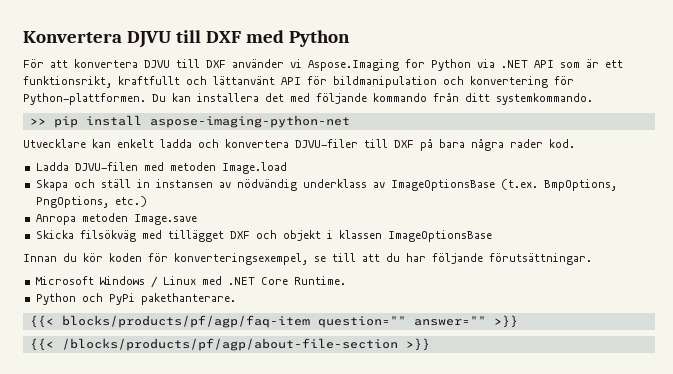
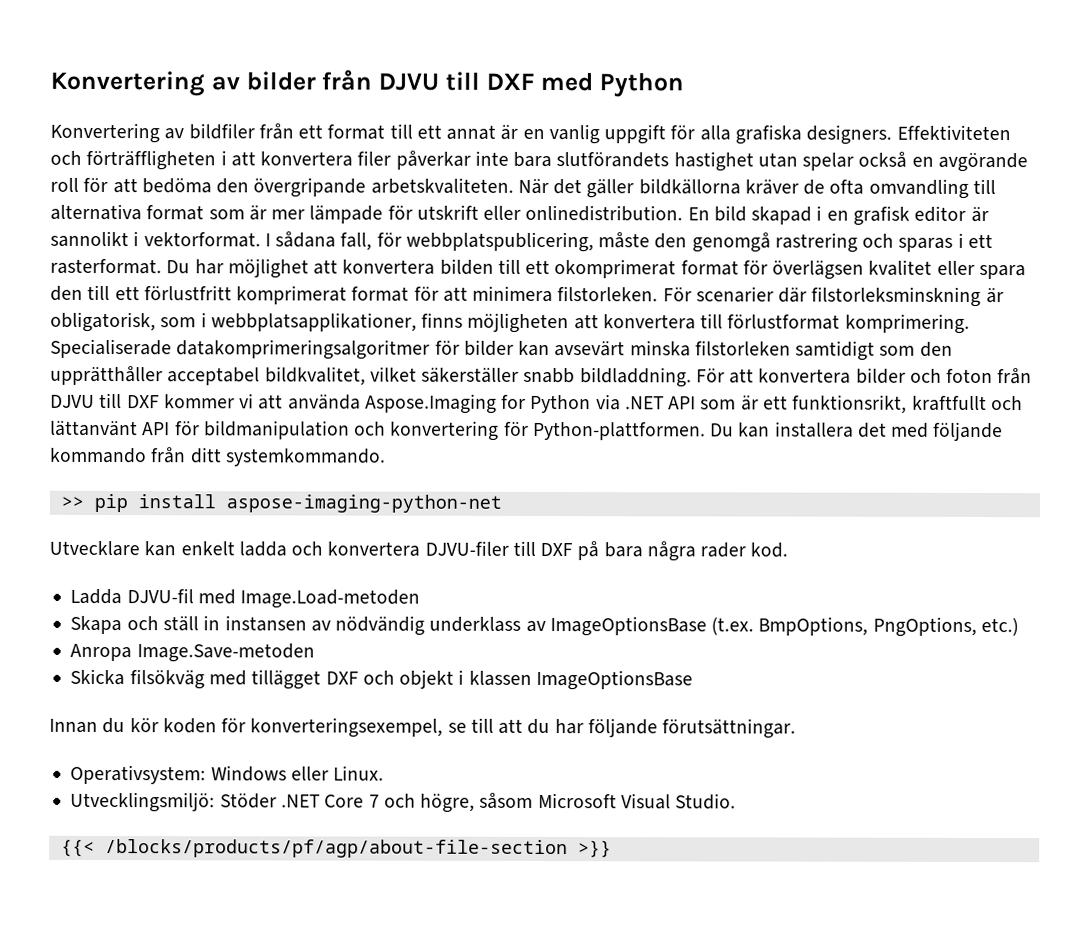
- Konvertera DJVU till DXF med Python
+ Konvertering av bilder från DJVU till DXF med Python
- För att konvertera DJVU till DXF använder vi Aspose.Imaging for Python via .NET API som är ett funktionsrikt, kraftfullt och lättanvänt API för bildmanipulation och konvertering för Python-plattformen.
+ Konvertering av bildfiler från ett format till ett annat är en vanlig uppgift för alla grafiska designers. Effektiviteten och förträffligheten i att konvertera filer påverkar inte bara slutförandets hastighet utan spelar också en avgörande roll för att bedöma den övergripande arbetskvaliteten. När det gäller bildkällorna kräver de ofta omvandling till alternativa format som är mer lämpade för utskrift eller onlinedistribution. En bild skapad i en grafisk editor är sannolikt i vektorformat. I sådana fall, för webbplatspublicering, måste den genomgå rastrering och sparas i ett rasterformat. Du har möjlighet att konvertera bilden till ett okomprimerat format för överlägsen kvalitet eller spara den till ett förlustfritt komprimerat format för att minimera filstorleken. För scenarier där filstorleksminskning är obligatorisk, som i webbplatsapplikationer, finns möjligheten att konvertera till förlustformat komprimering. Specialiserade datakomprimeringsalgoritmer för bilder kan avsevärt minska filstorleken samtidigt som den upprätthåller acceptabel bildkvalitet, vilket säkerställer snabb bildladdning. För att konvertera bilder och foton från DJVU till DXF kommer vi att använda Aspose.Imaging for Python via .NET API som är ett funktionsrikt, kraftfullt och lättanvänt API för bildmanipulation och konvertering för Python-plattformen.
- Ladda DJVU-filen med metoden Image.load
+ Ladda DJVU-fil med Image.Load-metoden
- Anropa metoden Image.save
+ Anropa Image.Save-metoden
- Microsoft Windows / Linux med .NET Core Runtime.
- Python och PyPi pakethanterare.
- {{< blocks/products/pf/agp/faq-item question="" answer="" >}}
+ Operativsystem: Windows eller Linux.
+ Utvecklingsmiljö: Stöder .NET Core 7 och högre, såsom Microsoft Visual Studio.

